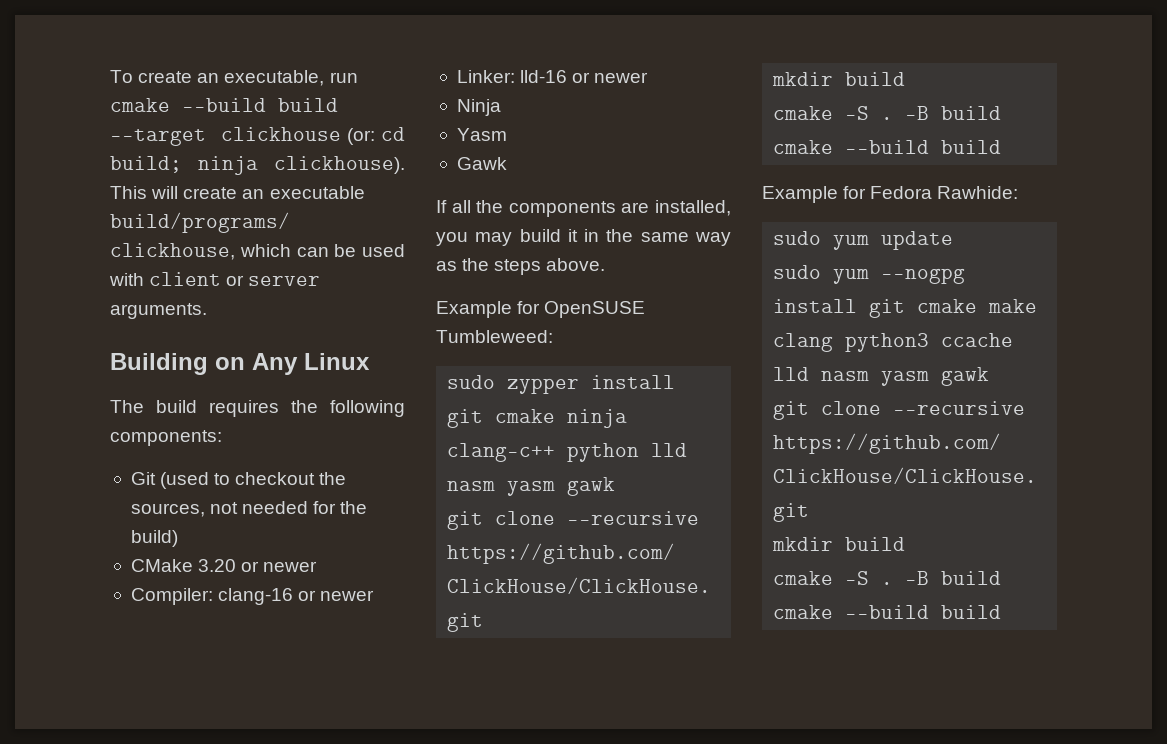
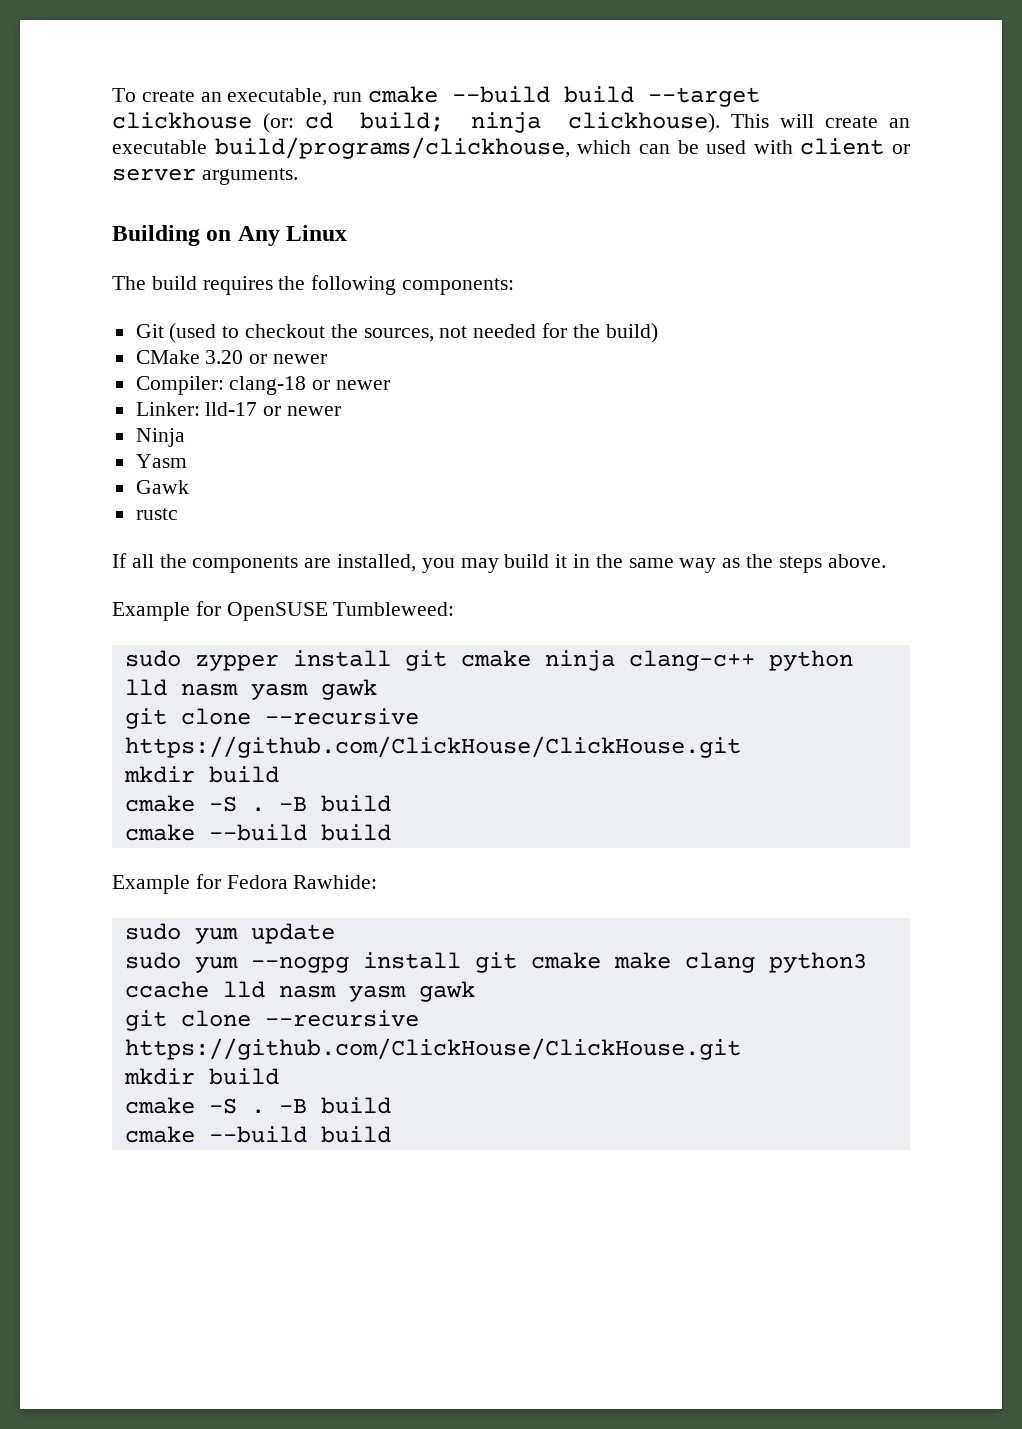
- Compiler: clang-16 or newer
+ Compiler: clang-18 or newer
- Linker: lld-16 or newer
+ Linker: lld-17 or newer
+ rustc

